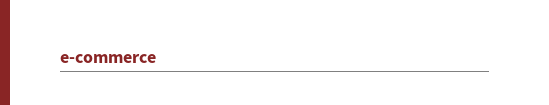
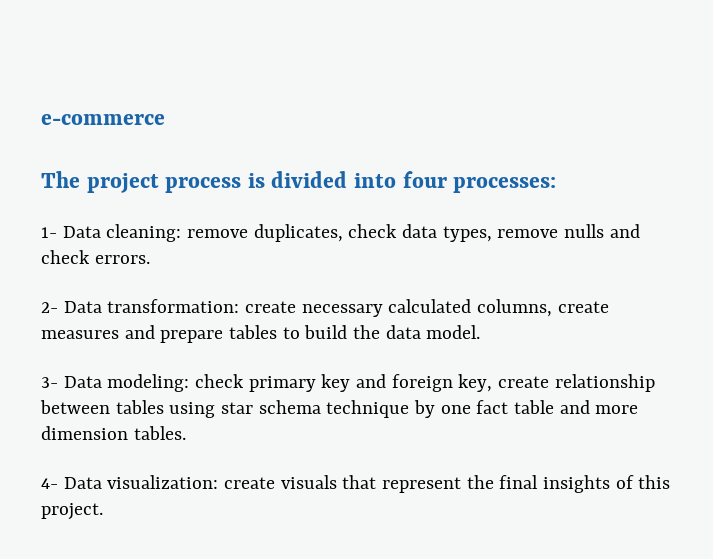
+ The project process is divided into four processes:
+ 1- Data cleaning: remove duplicates, check data types, remove nulls and check errors.
+ 2- Data transformation: create necessary calculated columns, create measures and prepare tables to build the data model.
+ 3- Data modeling: check primary key and foreign key, create relationship between tables using star schema technique by one fact table and more dimension tables.
+ 4- Data visualization: create visuals that represent the final insights of this project.

